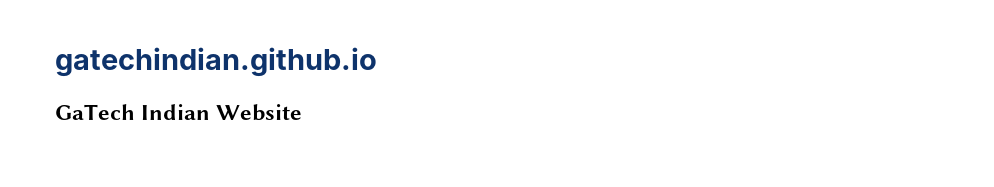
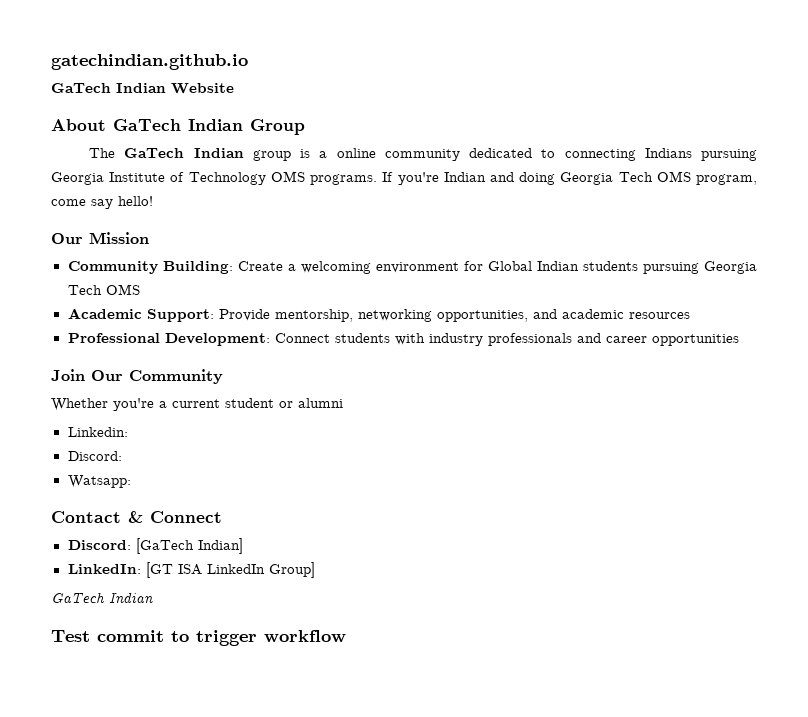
+ About GaTech Indian Group
+ The GaTech Indian group is a online community dedicated to connecting Indians pursuing Georgia Institute of Technology OMS programs. If you're Indian and doing Georgia Tech OMS program, come say hello!
+ Our Mission
+ Community Building: Create a welcoming environment for Global Indian students pursuing Georgia Tech OMS
+ Academic Support: Provide mentorship, networking opportunities, and academic resources
+ Professional Development: Connect students with industry professionals and career opportunities
+ Join Our Community
+ Whether you're a current student or alumni
+ Linkedin:
+ Discord:
+ Watsapp:
+ Contact & Connect
+ Discord: [GaTech Indian]
+ LinkedIn: [GT ISA LinkedIn Group]
+ GaTech Indian
+ Test commit to trigger workflow

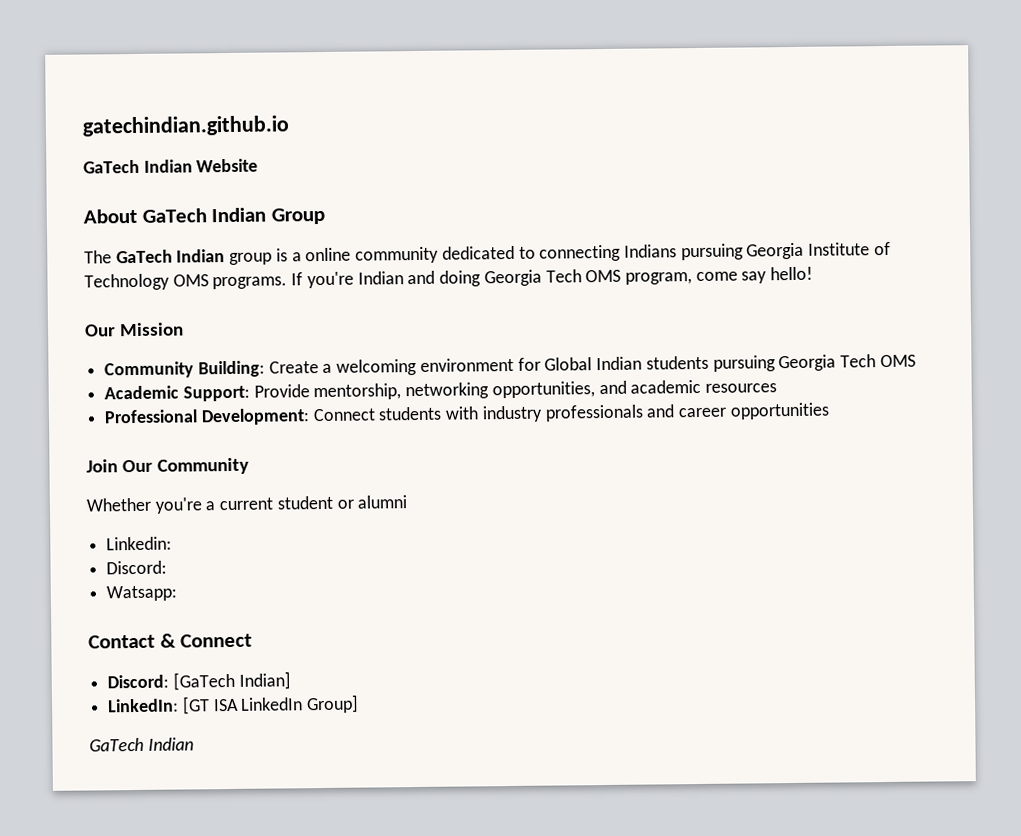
- Test commit to trigger workflow

